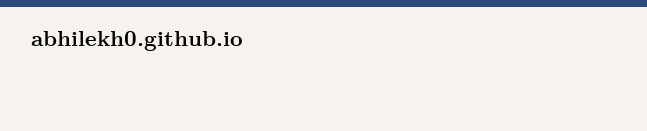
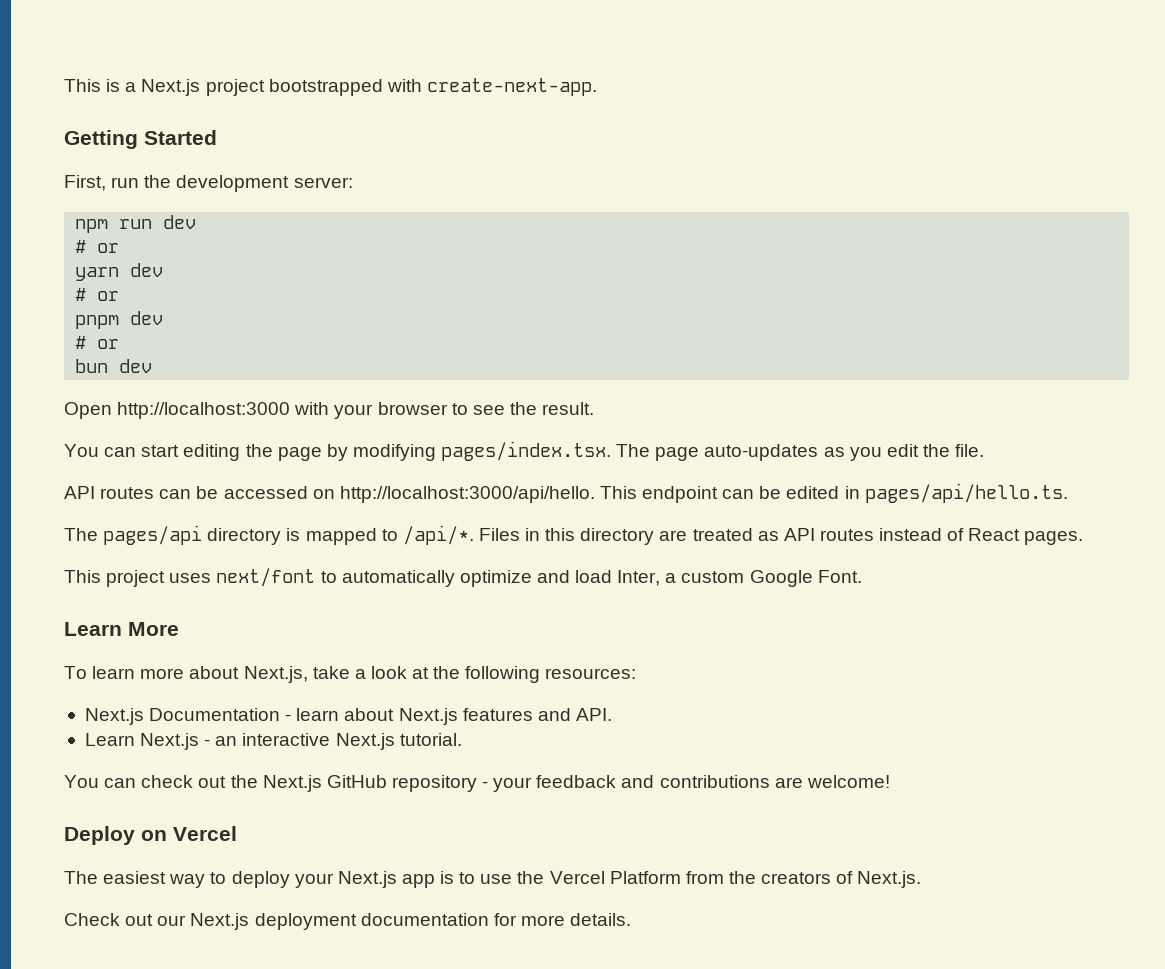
- abhilekh0.github.io
+ This is a Next.js project bootstrapped with create-next-app.
+ Getting Started
+ First, run the development server:
+ npm run dev
+ # or
+ yarn dev
+ # or
+ pnpm dev
+ # or
+ bun dev
+ Open http://localhost:3000 with your browser to see the result.
+ You can start editing the page by modifying pages/index.tsx. The page auto-updates as you edit the file.
+ API routes can be accessed on http://localhost:3000/api/hello. This endpoint can be edited in pages/api/hello.ts.
+ The pages/api directory is mapped to /api/*. Files in this directory are treated as API routes instead of React pages.
+ This project uses next/font to automatically optimize and load Inter, a custom Google Font.
+ Learn More
+ To learn more about Next.js, take a look at the following resources:
+ Next.js Documentation - learn about Next.js features and API.
+ Learn Next.js - an interactive Next.js tutorial.
+ You can check out the Next.js GitHub repository - your feedback and contributions are welcome!
+ Deploy on Vercel
+ The easiest way to deploy your Next.js app is to use the Vercel Platform from the creators of Next.js.
+ Check out our Next.js deployment documentation for more details.

